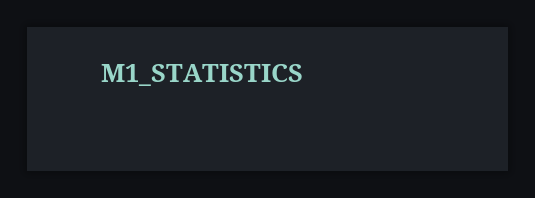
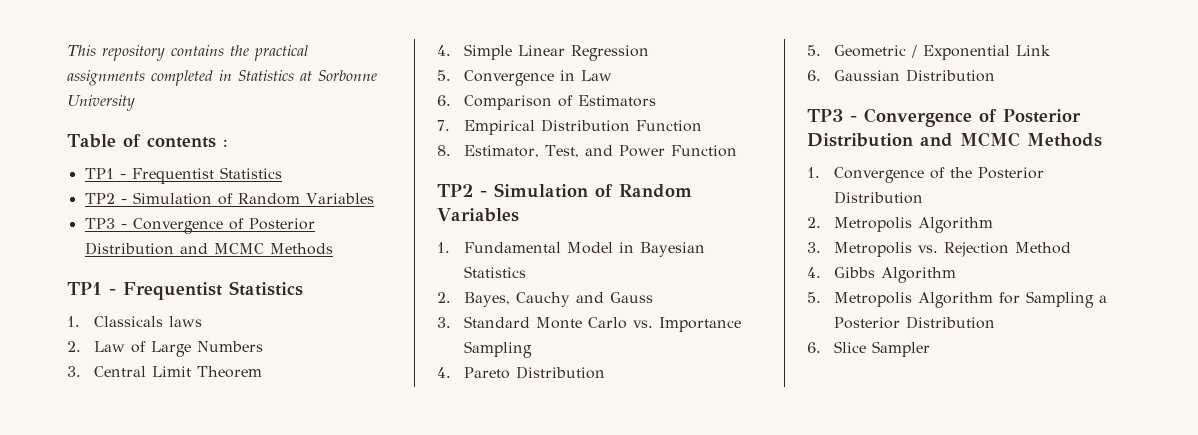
- M1_STATISTICS
+ This repository contains the practical assignments completed in Statistics at Sorbonne University
+ Table of contents :
+ TP1 - Frequentist Statistics
+ TP2 - Simulation of Random Variables
+ TP3 - Convergence of Posterior Distribution and MCMC Methods
+ TP1 - Frequentist Statistics
+ 1. Classicals laws
+ 2. Law of Large Numbers
+ 3. Central Limit Theorem
+ 4. Simple Linear Regression
+ 5. Convergence in Law
+ 6. Comparison of Estimators
+ 7. Empirical Distribution Function
+ 8. Estimator, Test, and Power Function
+ TP2 - Simulation of Random Variables
+ 1. Fundamental Model in Bayesian Statistics
+ 2. Bayes, Cauchy and Gauss
+ 3. Standard Monte Carlo vs. Importance Sampling
+ 4. Pareto Distribution
+ 5. Geometric / Exponential Link
+ 6. Gaussian Distribution
+ TP3 - Convergence of Posterior Distribution and MCMC Methods
+ 1. Convergence of the Posterior Distribution
+ 2. Metropolis Algorithm
+ 3. Metropolis vs. Rejection Method
+ 4. Gibbs Algorithm
+ 5. Metropolis Algorithm for Sampling a Posterior Distribution
+ 6. Slice Sampler

